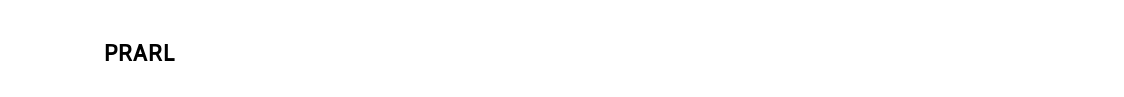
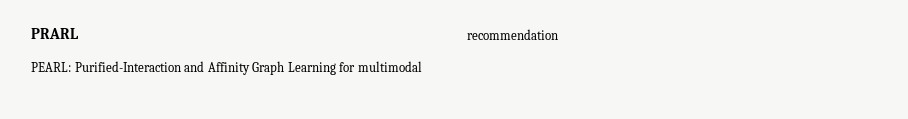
+ PEARL: Purified-Interaction and Affinity Graph Learning for multimodal recommendation

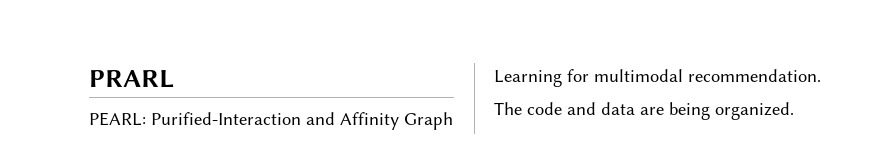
- PEARL: Purified-Interaction and Affinity Graph Learning for multimodal recommendation
+ PEARL: Purified-Interaction and Affinity Graph Learning for multimodal recommendation.
+ The code and data are being organized.

